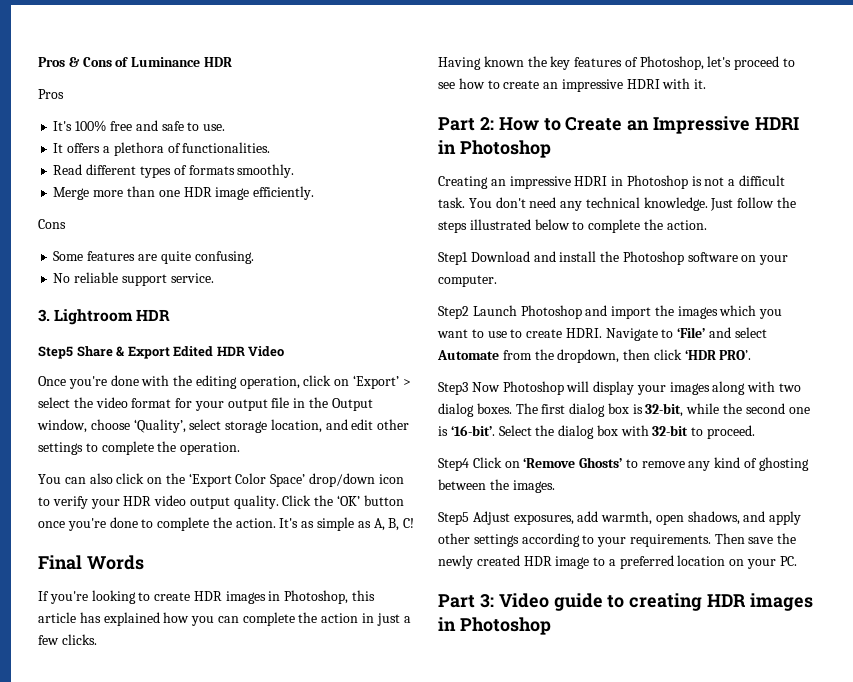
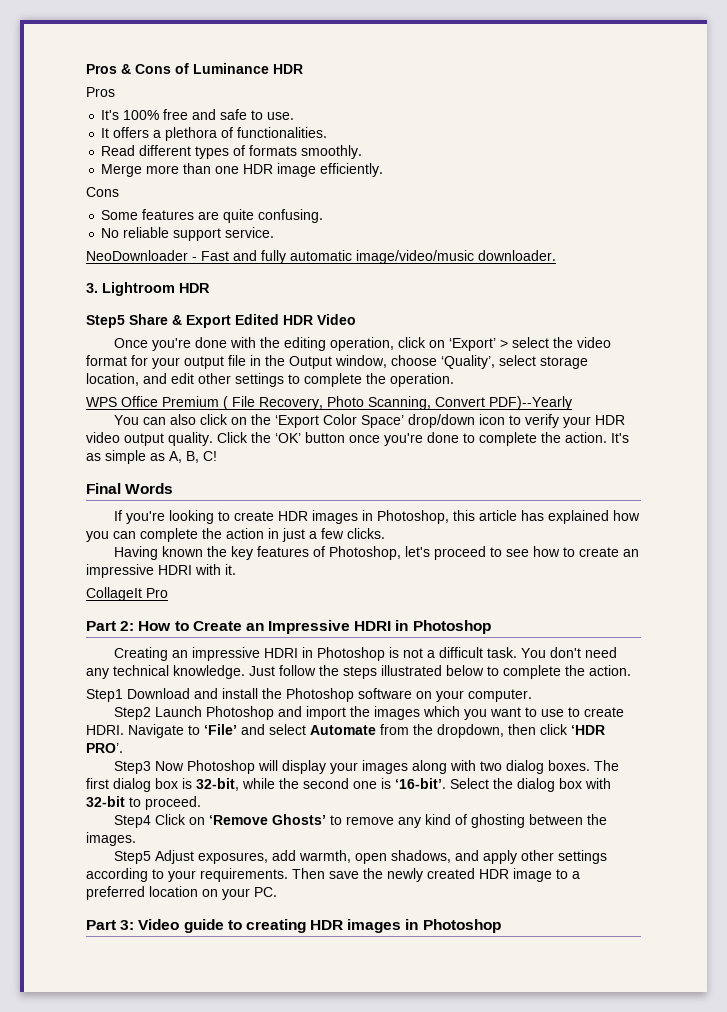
+ NeoDownloader - Fast and fully automatic image/video/music downloader.
+ WPS Office Premium ( File Recovery, Photo Scanning, Convert PDF)--Yearly
+ CollageIt Pro

